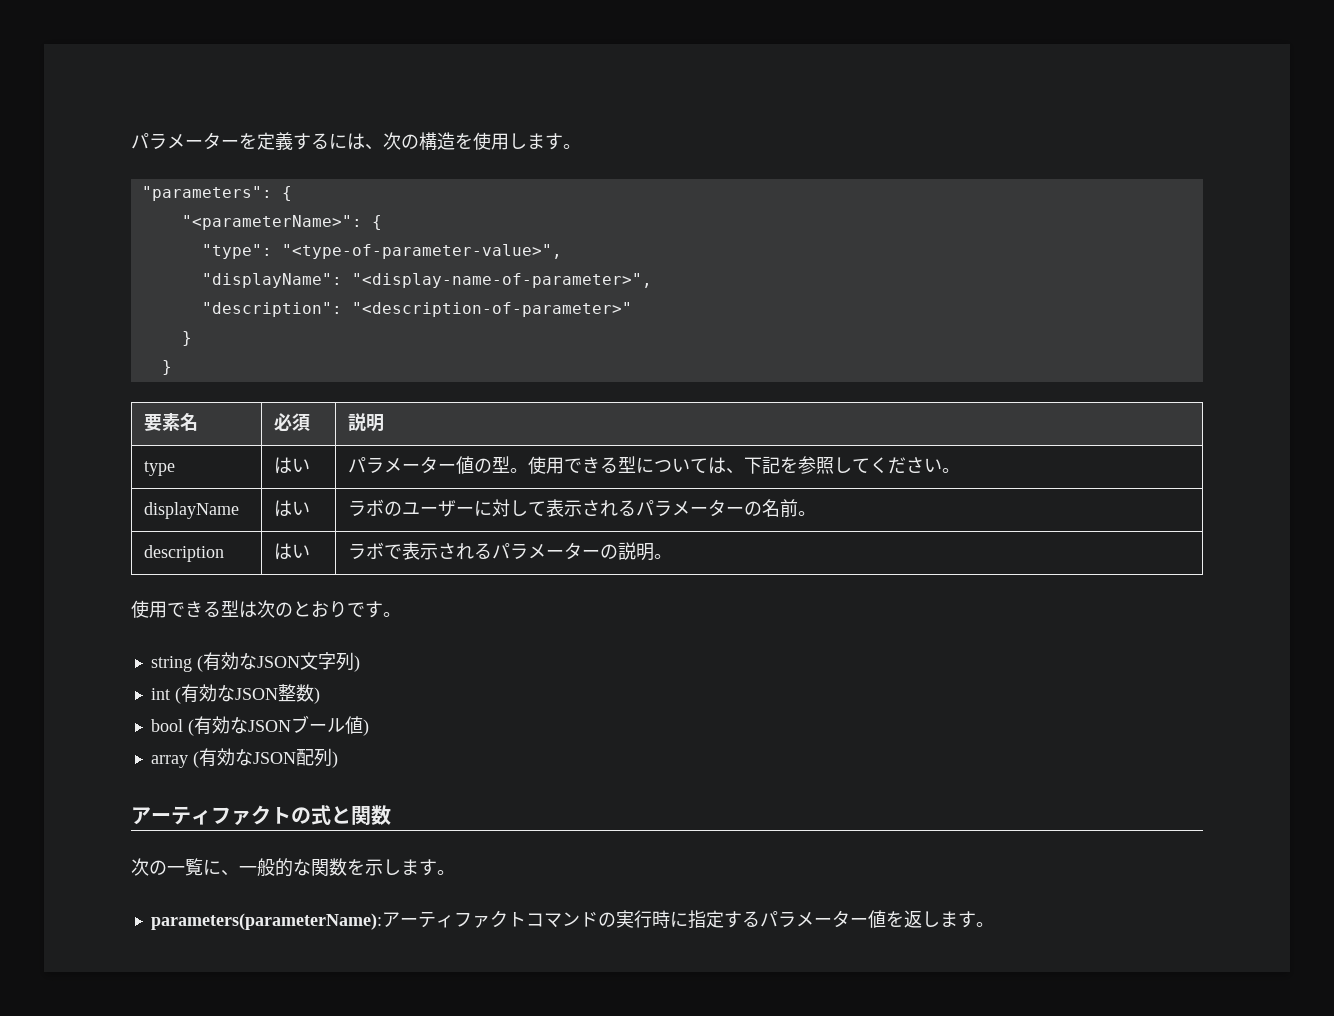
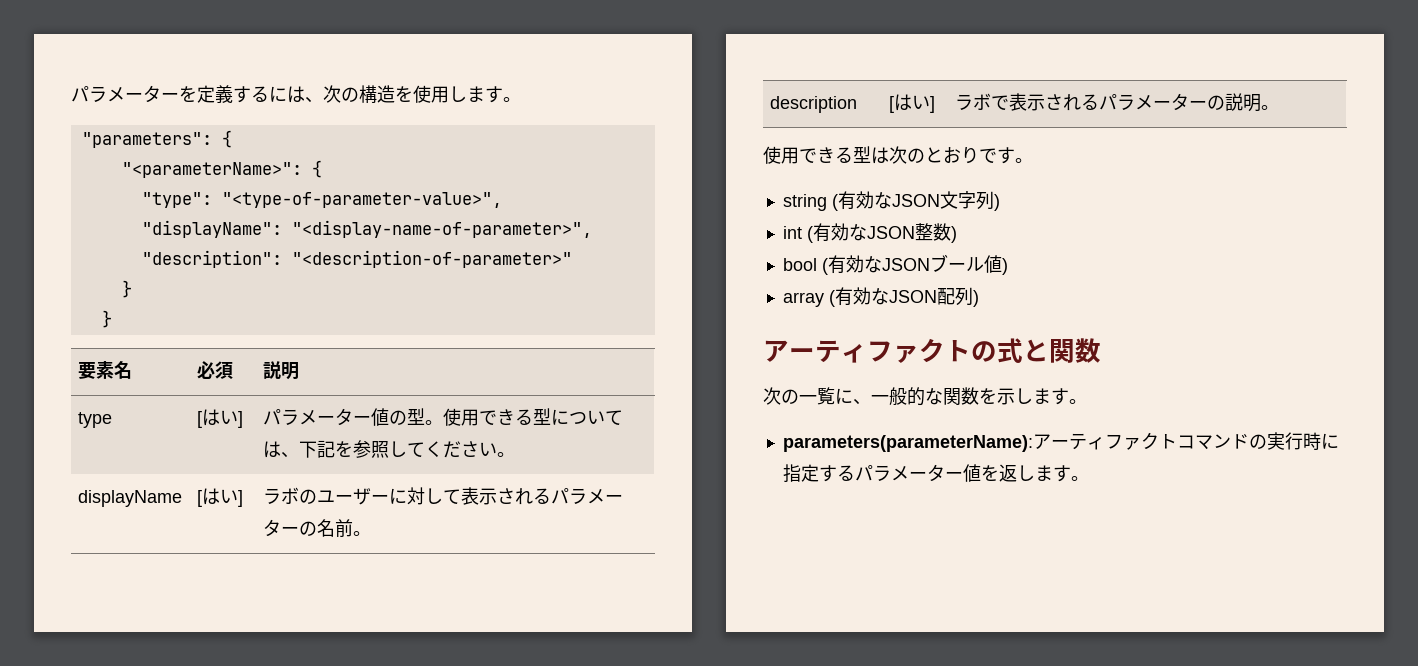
- type | はい | パラメーター値の型。使用できる型については、下記を参照してください。
+ type | [はい] | パラメーター値の型。使用できる型については、下記を参照してください。
- displayName | はい | ラボのユーザーに対して表示されるパラメーターの名前。
+ displayName | [はい] | ラボのユーザーに対して表示されるパラメーターの名前。
- description | はい | ラボで表示されるパラメーターの説明。
+ description | [はい] | ラボで表示されるパラメーターの説明。

